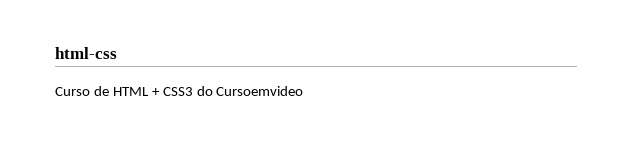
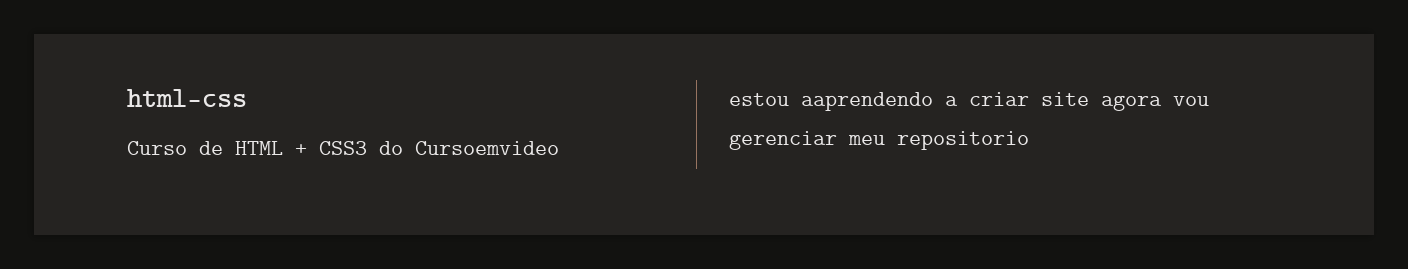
+ estou aaprendendo a criar site agora vou gerenciar meu repositorio

